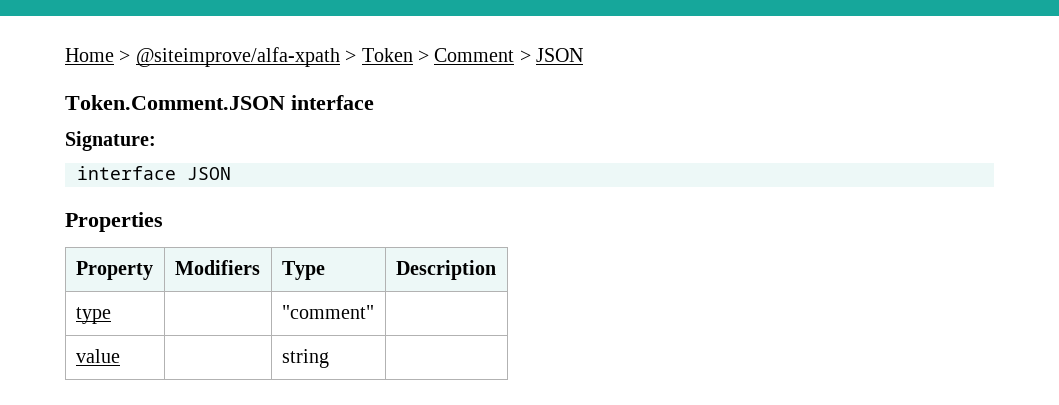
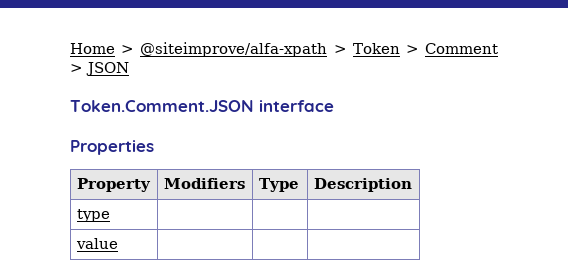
- Signature:
- interface JSON
- type | | "comment" |
+ type | | |
- value | | string |
+ value | | |

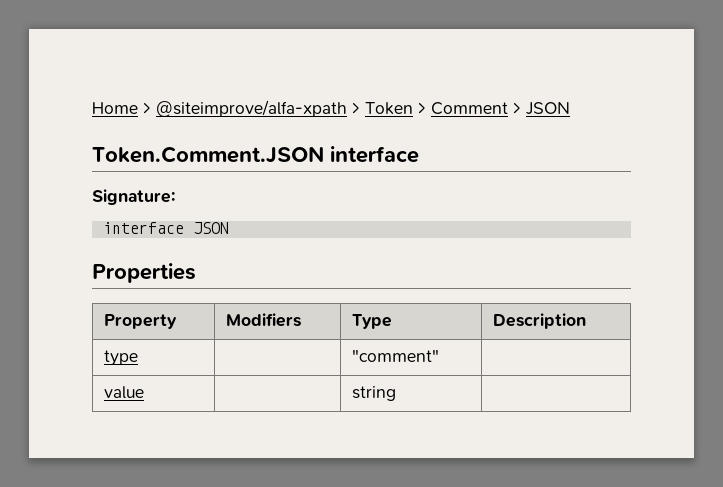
+ Signature:
+ interface JSON
- type | | |
+ type | | "comment" |
- value | | |
+ value | | string |

